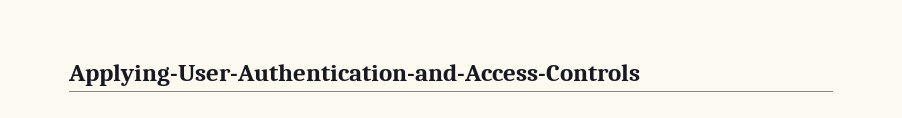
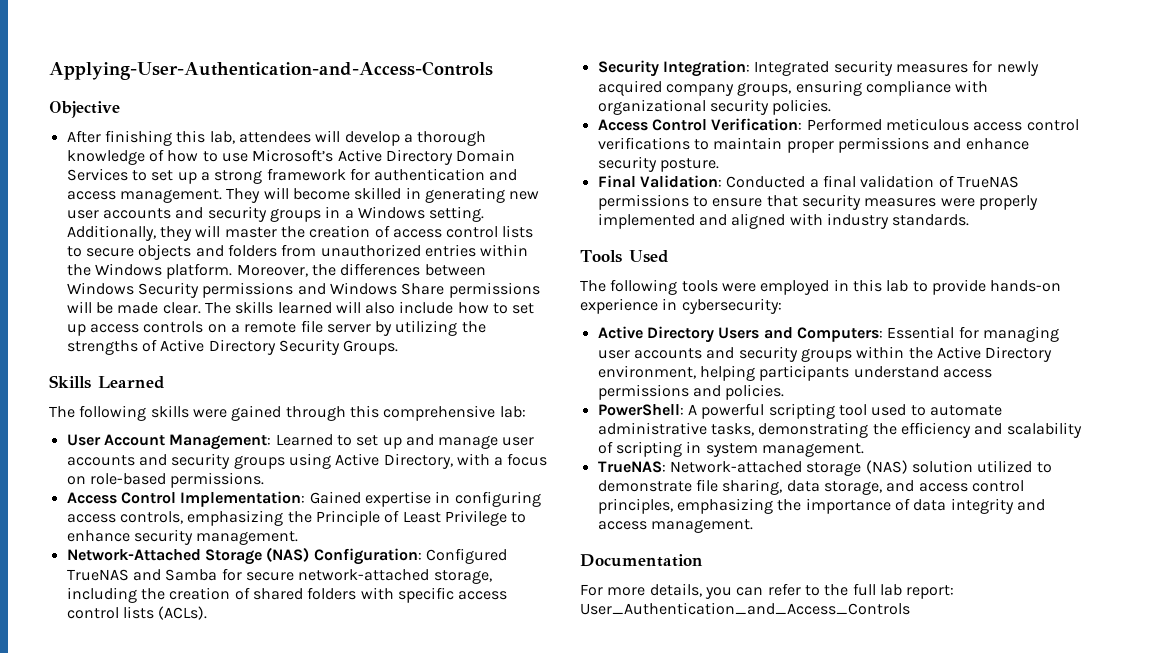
+ Objective
+ After finishing this lab, attendees will develop a thorough knowledge of how to use Microsoft’s Active Directory Domain Services to set up a strong framework for authentication and access management. They will become skilled in generating new user accounts and security groups in a Windows setting. Additionally, they will master the creation of access control lists to secure objects and folders from unauthorized entries within the Windows platform. Moreover, the differences between Windows Security permissions and Windows Share permissions will be made clear. The skills learned will also include how to set up access controls on a remote file server by utilizing the strengths of Active Directory Security Groups.
+ Skills Learned
+ The following skills were gained through this comprehensive lab:
+ User Account Management: Learned to set up and manage user accounts and security groups using Active Directory, with a focus on role-based permissions.
+ Access Control Implementation: Gained expertise in configuring access controls, emphasizing the Principle of Least Privilege to enhance security management.
+ Network-Attached Storage (NAS) Configuration: Configured TrueNAS and Samba for secure network-attached storage, including the creation of shared folders with specific access control lists (ACLs).
+ Security Integration: Integrated security measures for newly acquired company groups, ensuring compliance with organizational security policies.
+ Access Control Verification: Performed meticulous access control verifications to maintain proper permissions and enhance security posture.
+ Final Validation: Conducted a final validation of TrueNAS permissions to ensure that security measures were properly implemented and aligned with industry standards.
+ Tools Used
+ The following tools were employed in this lab to provide hands-on experience in cybersecurity:
+ Active Directory Users and Computers: Essential for managing user accounts and security groups within the Active Directory environment, helping participants understand access permissions and policies.
+ PowerShell: A powerful scripting tool used to automate administrative tasks, demonstrating the efficiency and scalability of scripting in system management.
+ TrueNAS: Network-attached storage (NAS) solution utilized to demonstrate file sharing, data storage, and access control principles, emphasizing the importance of data integrity and access management.
+ Documentation
+ For more details, you can refer to the full lab report: User_Authentication_and_Access_Controls

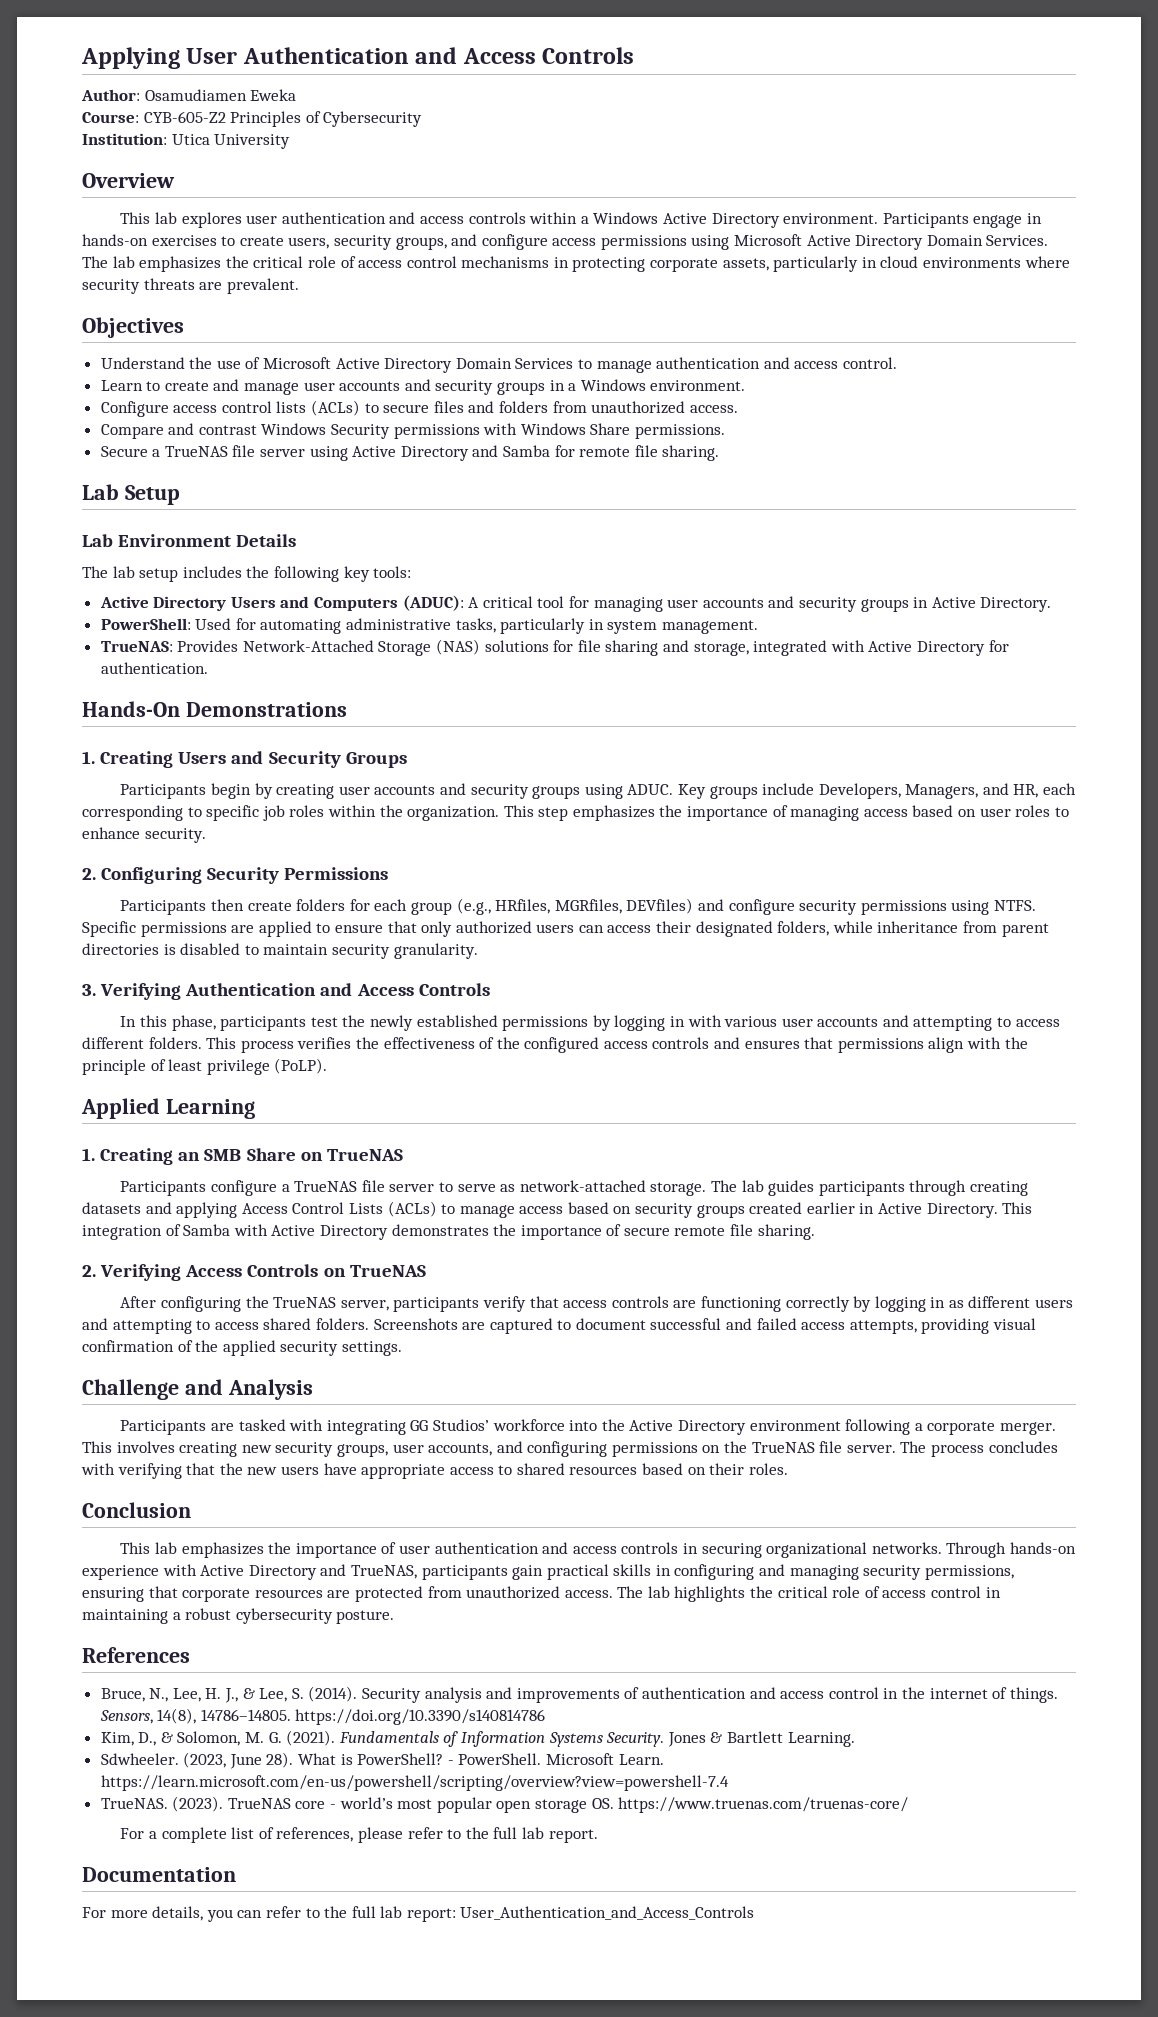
- Applying-User-Authentication-and-Access-Controls
- Objective
- After finishing this lab, attendees will develop a thorough knowledge of how to use Microsoft’s Active Directory Domain Services to set up a strong framework for authentication and access management. They will become skilled in generating new user accounts and security groups in a Windows setting. Additionally, they will master the creation of access control lists to secure objects and folders from unauthorized entries within the Windows platform. Moreover, the differences between Windows Security permissions and Windows Share permissions will be made clear. The skills learned will also include how to set up access controls on a remote file server by utilizing the strengths of Active Directory Security Groups.
- Skills Learned
- The following skills were gained through this comprehensive lab:
- User Account Management: Learned to set up and manage user accounts and security groups using Active Directory, with a focus on role-based permissions.
- Access Control Implementation: Gained expertise in configuring access controls, emphasizing the Principle of Least Privilege to enhance security management.
- Network-Attached Storage (NAS) Configuration: Configured TrueNAS and Samba for secure network-attached storage, including the creation of shared folders with specific access control lists (ACLs).
- Security Integration: Integrated security measures for newly acquired company groups, ensuring compliance with organizational security policies.
- Access Control Verification: Performed meticulous access control verifications to maintain proper permissions and enhance security posture.
- Final Validation: Conducted a final validation of TrueNAS permissions to ensure that security measures were properly implemented and aligned with industry standards.
- Tools Used
- The following tools were employed in this lab to provide hands-on experience in cybersecurity:
+ Applying User Authentication and Access Controls
+ Author: Osamudiamen Eweka
+ Course: CYB-605-Z2 Principles of Cybersecurity
+ Institution: Utica University
+ Overview
+ This lab explores user authentication and access controls within a Windows Active Directory environment. Participants engage in hands-on exercises to create users, security groups, and configure access permissions using Microsoft Active Directory Domain Services. The lab emphasizes the critical role of access control mechanisms in protecting corporate assets, particularly in cloud environments where security threats are prevalent.
+ Objectives
+ Understand the use of Microsoft Active Directory Domain Services to manage authentication and access control.
+ Learn to create and manage user accounts and security groups in a Windows environment.
+ Configure access control lists (ACLs) to secure files and folders from unauthorized access.
+ Compare and contrast Windows Security permissions with Windows Share permissions.
+ Secure a TrueNAS file server using Active Directory and Samba for remote file sharing.
+ Lab Setup
+ Lab Environment Details
+ The lab setup includes the following key tools:
- Active Directory Users and Computers: Essential for managing user accounts and security groups within the Active Directory environment, helping participants understand access permissions and policies.
- PowerShell: A powerful scripting tool used to automate administrative tasks, demonstrating the efficiency and scalability of scripting in system management.
- TrueNAS: Network-attached storage (NAS) solution utilized to demonstrate file sharing, data storage, and access control principles, emphasizing the importance of data integrity and access management.
+ Active Directory Users and Computers (ADUC): A critical tool for managing user accounts and security groups in Active Directory.
+ PowerShell: Used for automating administrative tasks, particularly in system management.
+ TrueNAS: Provides Network-Attached Storage (NAS) solutions for file sharing and storage, integrated with Active Directory for authentication.
+ Hands-On Demonstrations
+ 1. Creating Users and Security Groups
+ Participants begin by creating user accounts and security groups using ADUC. Key groups include Developers, Managers, and HR, each corresponding to specific job roles within the organization. This step emphasizes the importance of managing access based on user roles to enhance security.
+ 2. Configuring Security Permissions
+ Participants then create folders for each group (e.g., HRfiles, MGRfiles, DEVfiles) and configure security permissions using NTFS. Specific permissions are applied to ensure that only authorized users can access their designated folders, while inheritance from parent directories is disabled to maintain security granularity.
+ 3. Verifying Authentication and Access Controls
+ In this phase, participants test the newly established permissions by logging in with various user accounts and attempting to access different folders. This process verifies the effectiveness of the configured access controls and ensures that permissions align with the principle of least privilege (PoLP).
+ Applied Learning
+ 1. Creating an SMB Share on TrueNAS
+ Participants configure a TrueNAS file server to serve as network-attached storage. The lab guides participants through creating datasets and applying Access Control Lists (ACLs) to manage access based on security groups created earlier in Active Directory. This integration of Samba with Active Directory demonstrates the importance of secure remote file sharing.
+ 2. Verifying Access Controls on TrueNAS
+ After configuring the TrueNAS server, participants verify that access controls are functioning correctly by logging in as different users and attempting to access shared folders. Screenshots are captured to document successful and failed access attempts, providing visual confirmation of the applied security settings.
+ Challenge and Analysis
+ Participants are tasked with integrating GG Studios’ workforce into the Active Directory environment following a corporate merger. This involves creating new security groups, user accounts, and configuring permissions on the TrueNAS file server. The process concludes with verifying that the new users have appropriate access to shared resources based on their roles.
+ Conclusion
+ This lab emphasizes the importance of user authentication and access controls in securing organizational networks. Through hands-on experience with Active Directory and TrueNAS, participants gain practical skills in configuring and managing security permissions, ensuring that corporate resources are protected from unauthorized access. The lab highlights the critical role of access control in maintaining a robust cybersecurity posture.
+ References
+ Bruce, N., Lee, H. J., & Lee, S. (2014). Security analysis and improvements of authentication and access control in the internet of things. Sensors, 14(8), 14786–14805. https://doi.org/10.3390/s140814786
+ Kim, D., & Solomon, M. G. (2021). Fundamentals of Information Systems Security. Jones & Bartlett Learning.
+ Sdwheeler. (2023, June 28). What is PowerShell? - PowerShell. Microsoft Learn. https://learn.microsoft.com/en-us/powershell/scripting/overview?view=powershell-7.4
+ TrueNAS. (2023). TrueNAS core - world’s most popular open storage OS. https://www.truenas.com/truenas-core/
+ For a complete list of references, please refer to the full lab report.

